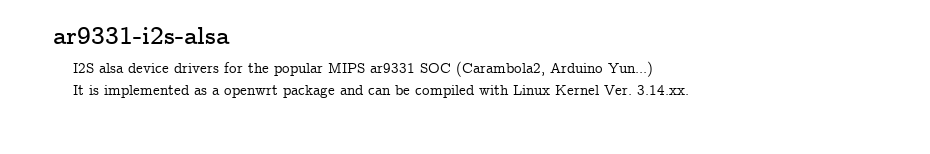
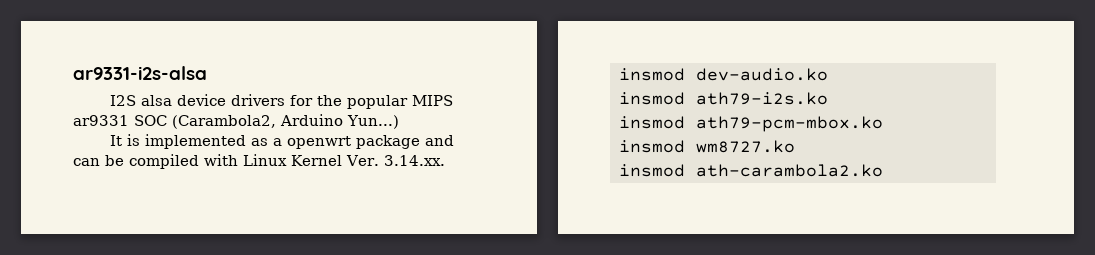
+ insmod dev-audio.ko
+ insmod ath79-i2s.ko
+ insmod ath79-pcm-mbox.ko
+ insmod wm8727.ko
+ insmod ath-carambola2.ko

